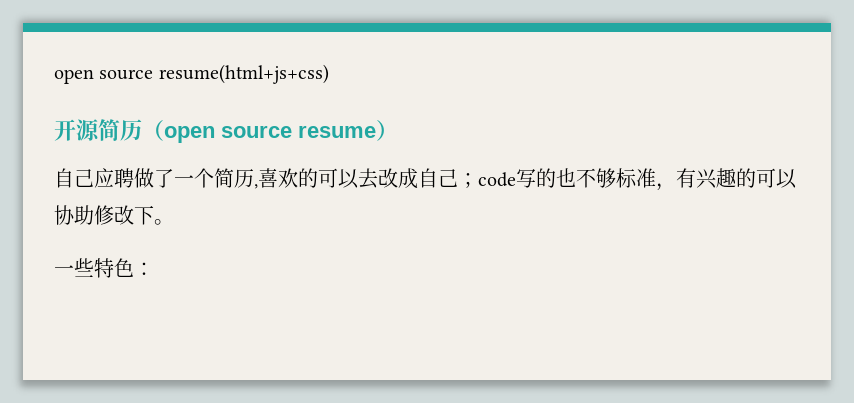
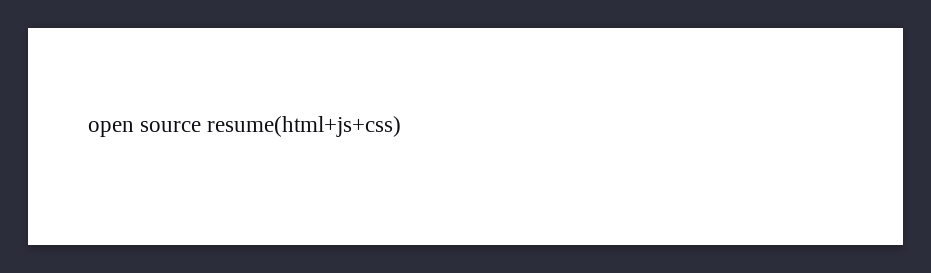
- 开源简历（open source resume）
- 自己应聘做了一个简历,喜欢的可以去改成自己；code写的也不够标准，有兴趣的可以协助修改下。
- 一些特色：

